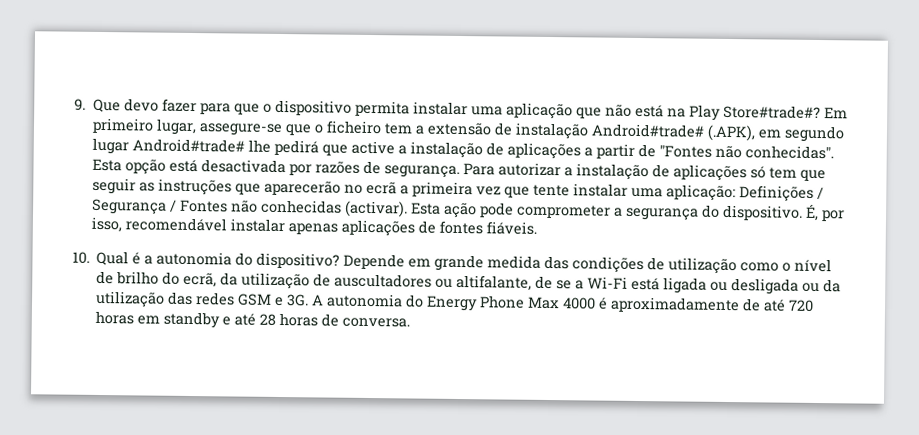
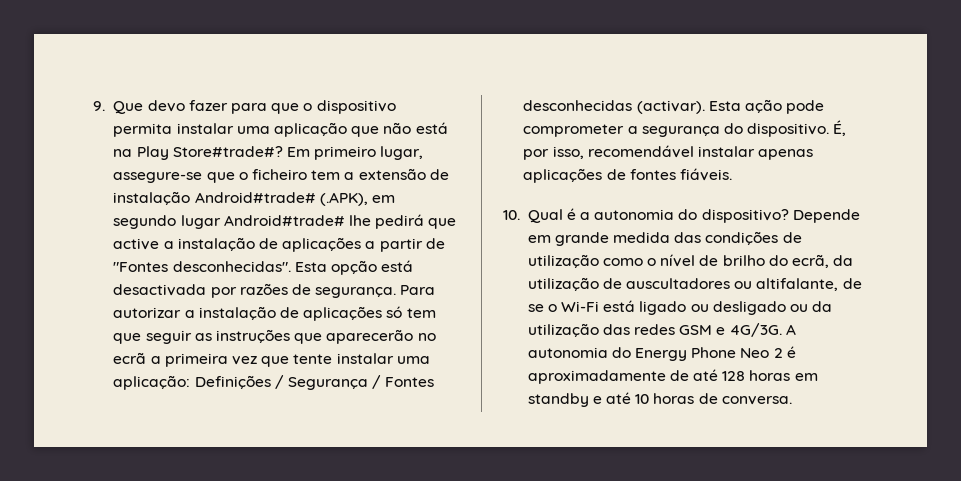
- Em primeiro lugar, assegure-se que o ficheiro tem a extensão de instalação Android#trade# (.APK), em segundo lugar Android#trade# lhe pedirá que active a instalação de aplicações a partir de "Fontes não conhecidas".
+ Em primeiro lugar, assegure-se que o ficheiro tem a extensão de instalação Android#trade# (.APK), em segundo lugar Android#trade# lhe pedirá que active a instalação de aplicações a partir de "Fontes desconhecidas".
- Para autorizar a instalação de aplicações só tem que seguir as instruções que aparecerão no ecrã a primeira vez que tente instalar uma aplicação: Definições / Segurança / Fontes não conhecidas (activar).
+ Para autorizar a instalação de aplicações só tem que seguir as instruções que aparecerão no ecrã a primeira vez que tente instalar uma aplicação: Definições / Segurança / Fontes desconhecidas (activar).
- Depende em grande medida das condições de utilização como o nível de brilho do ecrã, da utilização de auscultadores ou altifalante, de se a Wi-Fi está ligada ou desligada ou da utilização das redes GSM e 3G.
+ Depende em grande medida das condições de utilização como o nível de brilho do ecrã, da utilização de auscultadores ou altifalante, de se o Wi-Fi está ligado ou desligado ou da utilização das redes GSM e 4G/3G.
- A autonomia do Energy Phone Max 4000 é aproximadamente de até 720 horas em standby e até 28 horas de conversa.
+ A autonomia do Energy Phone Neo 2 é aproximadamente de até 128 horas em standby e até 10 horas de conversa.

